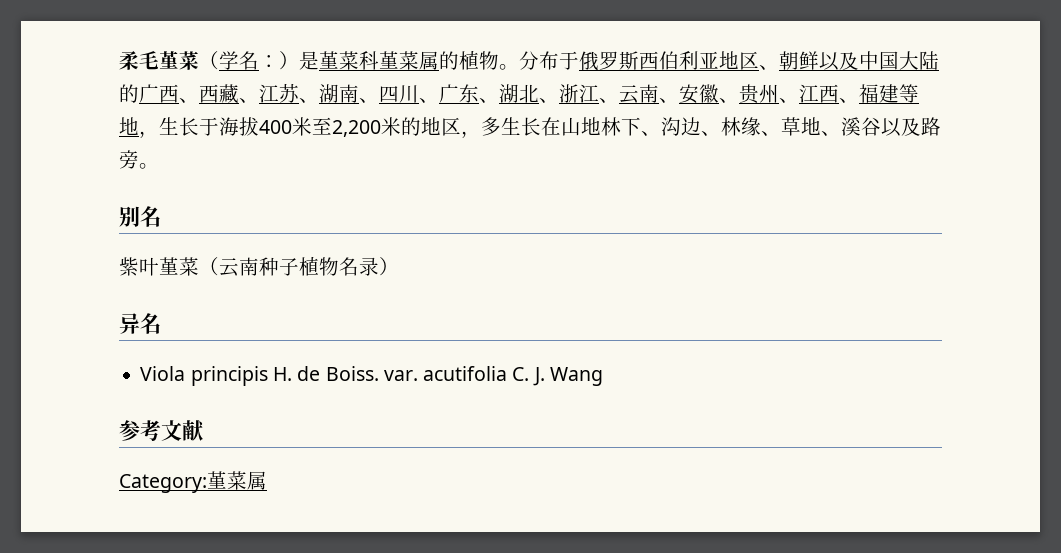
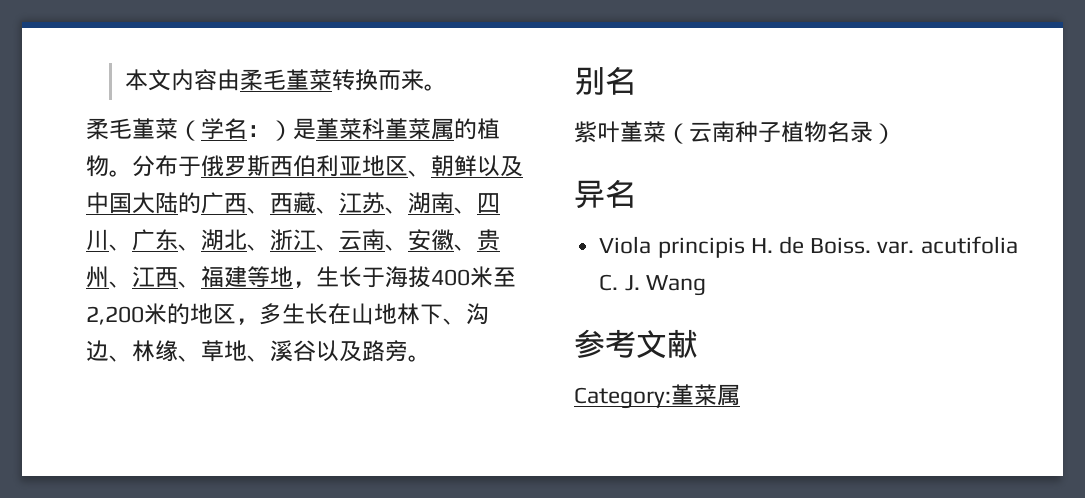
+ 本文内容由柔毛堇菜转换而来。

